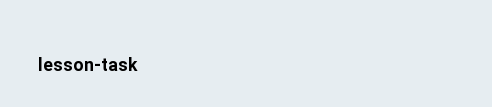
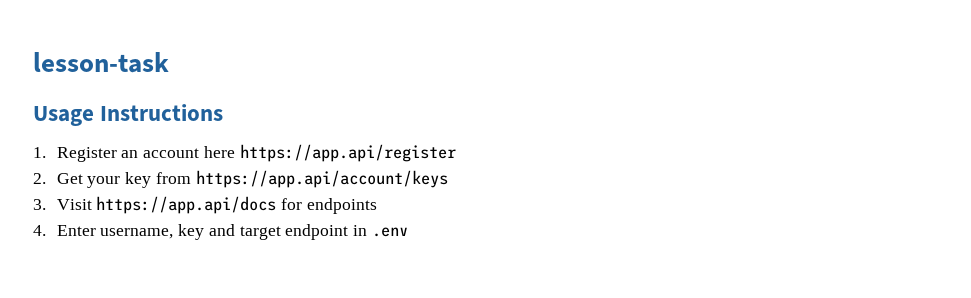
+ Usage Instructions
+ 1. Register an account here https://app.api/register
+ 2. Get your key from https://app.api/account/keys
+ 3. Visit https://app.api/docs for endpoints
+ 4. Enter username, key and target endpoint in .env

